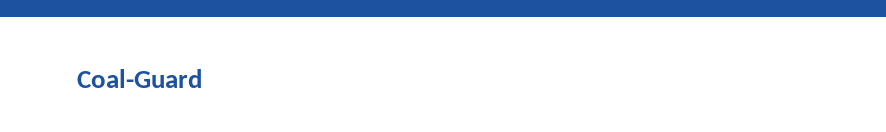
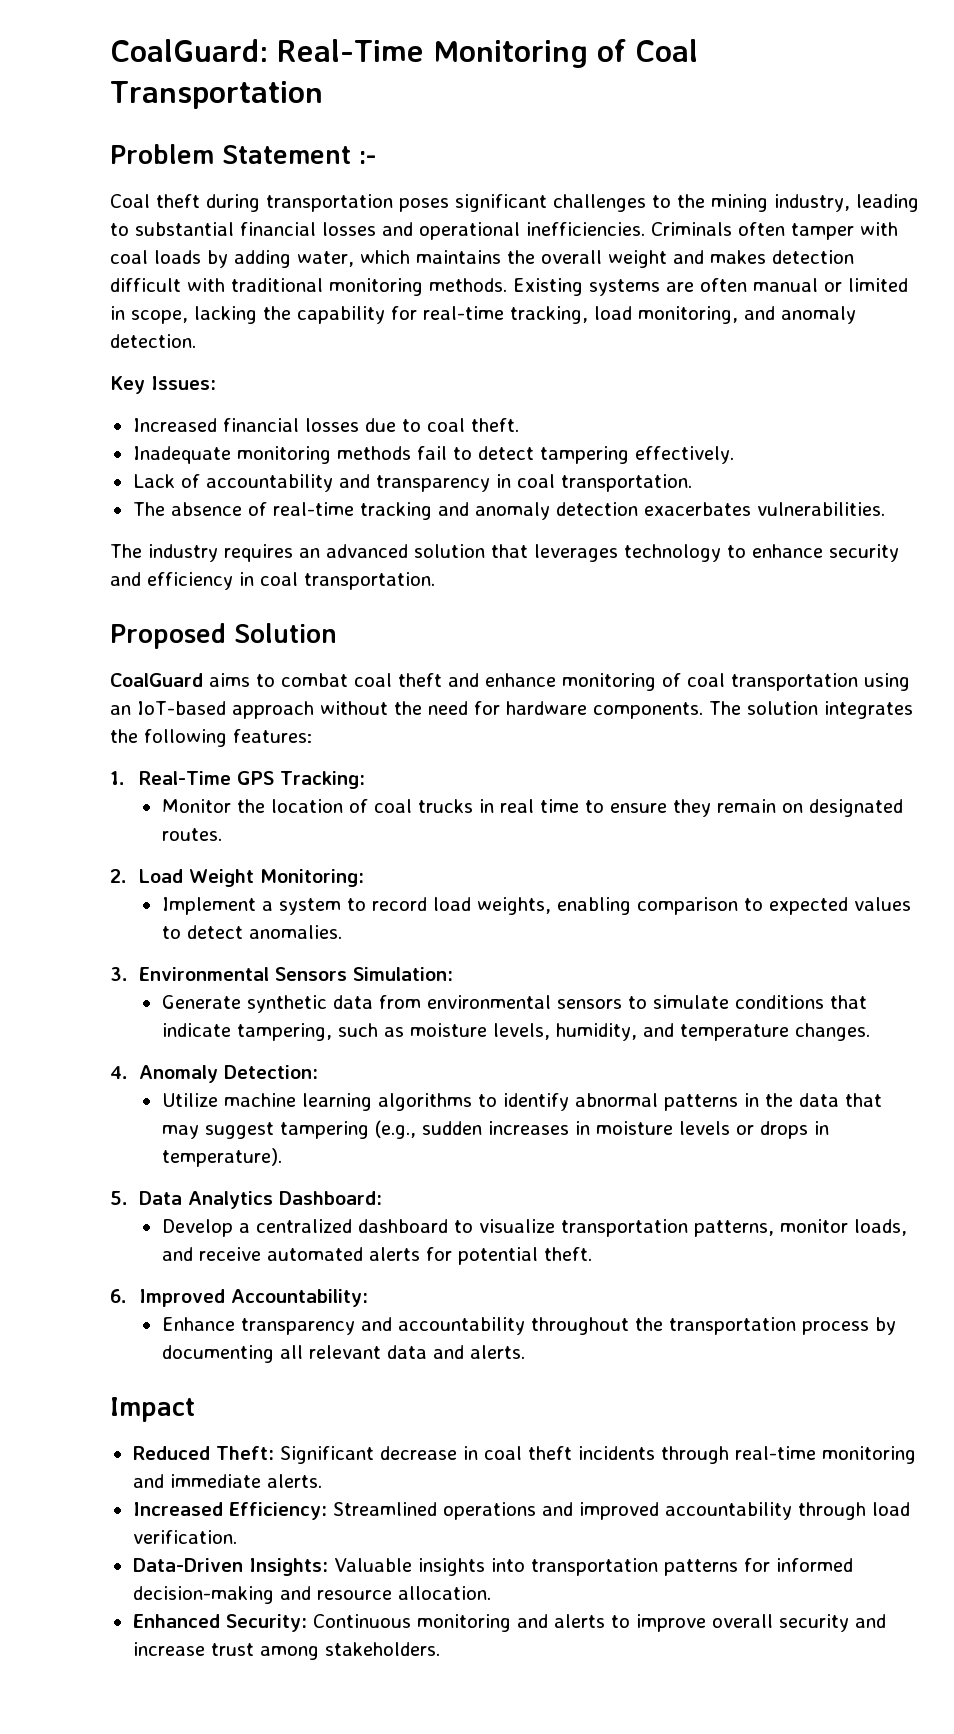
- Coal-Guard
+ CoalGuard: Real-Time Monitoring of Coal Transportation
+ Problem Statement :-
+ Coal theft during transportation poses significant challenges to the mining industry, leading to substantial financial losses and operational inefficiencies. Criminals often tamper with coal loads by adding water, which maintains the overall weight and makes detection difficult with traditional monitoring methods. Existing systems are often manual or limited in scope, lacking the capability for real-time tracking, load monitoring, and anomaly detection.
+ Key Issues:
+ Increased financial losses due to coal theft.
+ Inadequate monitoring methods fail to detect tampering effectively.
+ Lack of accountability and transparency in coal transportation.
+ The absence of real-time tracking and anomaly detection exacerbates vulnerabilities.
+ The industry requires an advanced solution that leverages technology to enhance security and efficiency in coal transportation.
+ Proposed Solution
+ CoalGuard aims to combat coal theft and enhance monitoring of coal transportation using an IoT-based approach without the need for hardware components. The solution integrates the following features:
+ 1. Real-Time GPS Tracking:
+ Monitor the location of coal trucks in real time to ensure they remain on designated routes.
+ 2. Load Weight Monitoring:
+ Implement a system to record load weights, enabling comparison to expected values to detect anomalies.
+ 3. Environmental Sensors Simulation:
+ Generate synthetic data from environmental sensors to simulate conditions that indicate tampering, such as moisture levels, humidity, and temperature changes.
+ 4. Anomaly Detection:
+ Utilize machine learning algorithms to identify abnormal patterns in the data that may suggest tampering (e.g., sudden increases in moisture levels or drops in temperature).
+ 5. Data Analytics Dashboard:
+ Develop a centralized dashboard to visualize transportation patterns, monitor loads, and receive automated alerts for potential theft.
+ 6. Improved Accountability:
+ Enhance transparency and accountability throughout the transportation process by documenting all relevant data and alerts.
+ Impact
+ Reduced Theft: Significant decrease in coal theft incidents through real-time monitoring and immediate alerts.
+ Increased Efficiency: Streamlined operations and improved accountability through load verification.
+ Data-Driven Insights: Valuable insights into transportation patterns for informed decision-making and resource allocation.
+ Enhanced Security: Continuous monitoring and alerts to improve overall security and increase trust among stakeholders.

